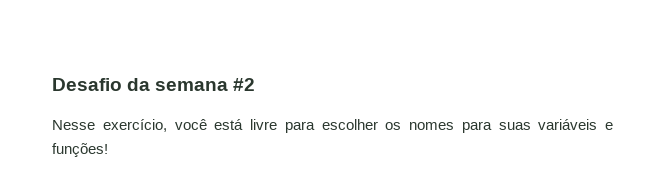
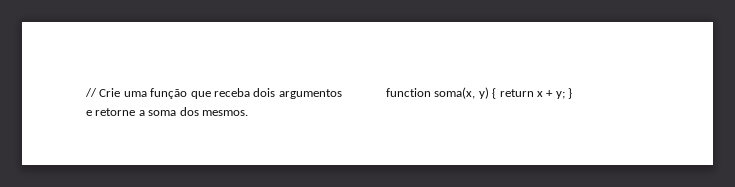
- Desafio da semana #2
- Nesse exercício, você está livre para escolher os nomes para suas variáveis e funções!
+ // Crie uma função que receba dois argumentos e retorne a soma dos mesmos.
+ function soma(x, y) { return x + y; }

